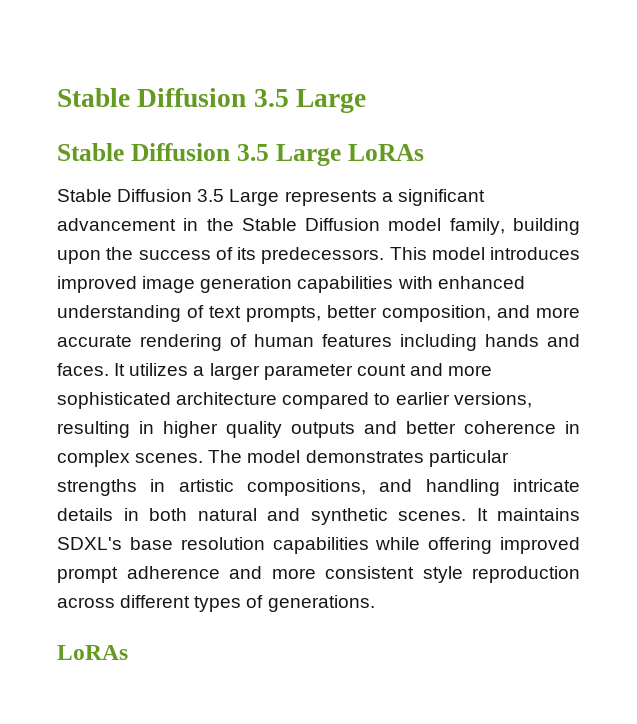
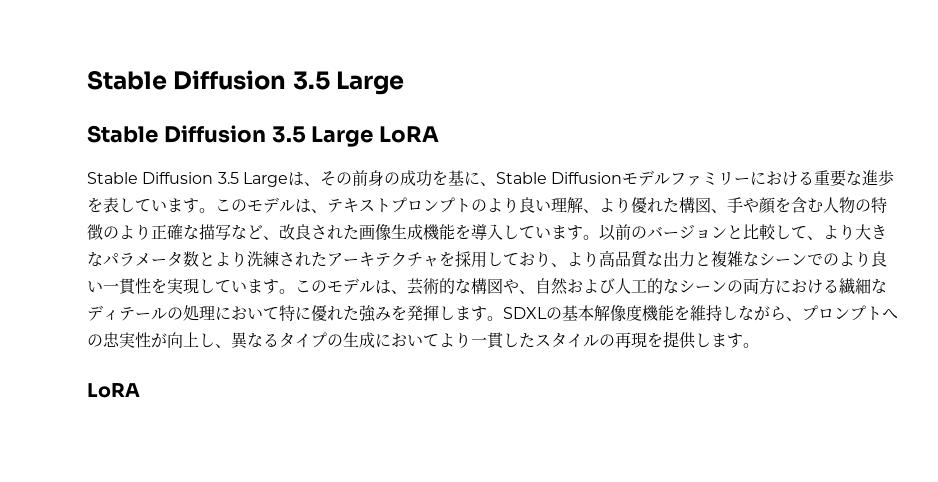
- Stable Diffusion 3.5 Large LoRAs
- Stable Diffusion 3.5 Large represents a significant advancement in the Stable Diffusion model family, building upon the success of its predecessors. This model introduces improved image generation capabilities with enhanced understanding of text prompts, better composition, and more accurate rendering of human features including hands and faces. It utilizes a larger parameter count and more sophisticated architecture compared to earlier versions, resulting in higher quality outputs and better coherence in complex scenes. The model demonstrates particular strengths in artistic compositions, and handling intricate details in both natural and synthetic scenes. It maintains SDXL's base resolution capabilities while offering improved prompt adherence and more consistent style reproduction across different types of generations.
- LoRAs
+ Stable Diffusion 3.5 Large LoRA
+ Stable Diffusion 3.5 Largeは、その前身の成功を基に、Stable Diffusionモデルファミリーにおける重要な進歩を表しています。このモデルは、テキストプロンプトのより良い理解、より優れた構図、手や顔を含む人物の特徴のより正確な描写など、改良された画像生成機能を導入しています。以前のバージョンと比較して、より大きなパラメータ数とより洗練されたアーキテクチャを採用しており、より高品質な出力と複雑なシーンでのより良い一貫性を実現しています。このモデルは、芸術的な構図や、自然および人工的なシーンの両方における繊細なディテールの処理において特に優れた強みを発揮します。SDXLの基本解像度機能を維持しながら、プロンプトへの忠実性が向上し、異なるタイプの生成においてより一貫したスタイルの再現を提供します。
+ LoRA

